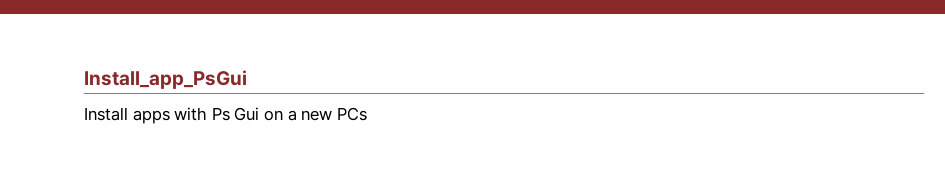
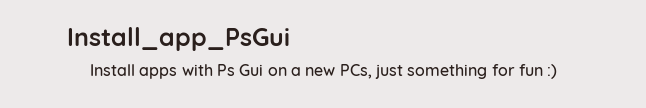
- Install apps with Ps Gui on a new PCs
+ Install apps with Ps Gui on a new PCs, just something for fun :)

